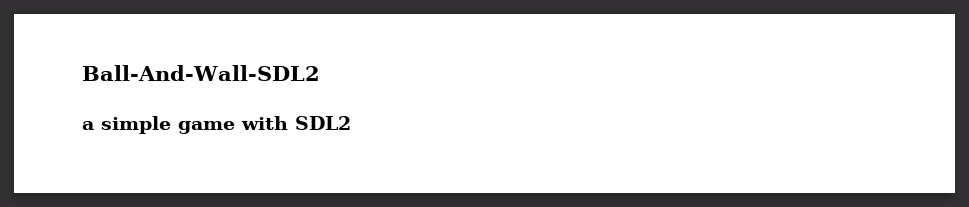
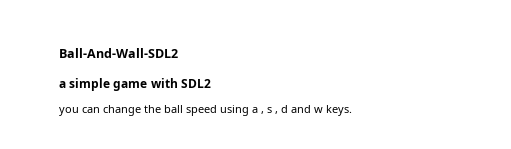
+ you can change the ball speed using a , s , d and w keys.

